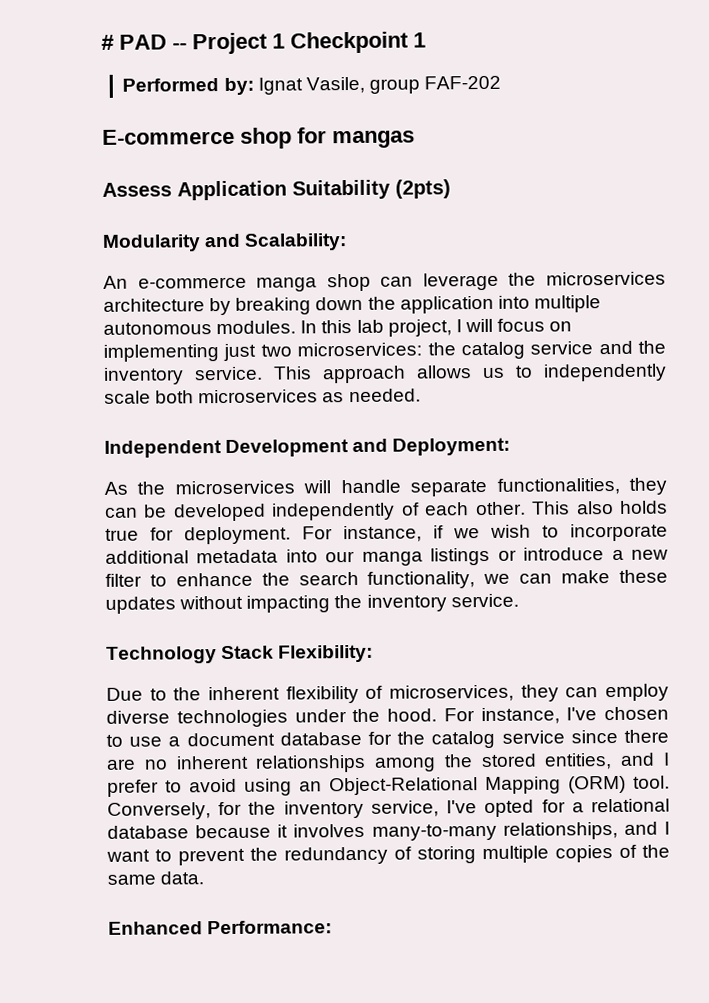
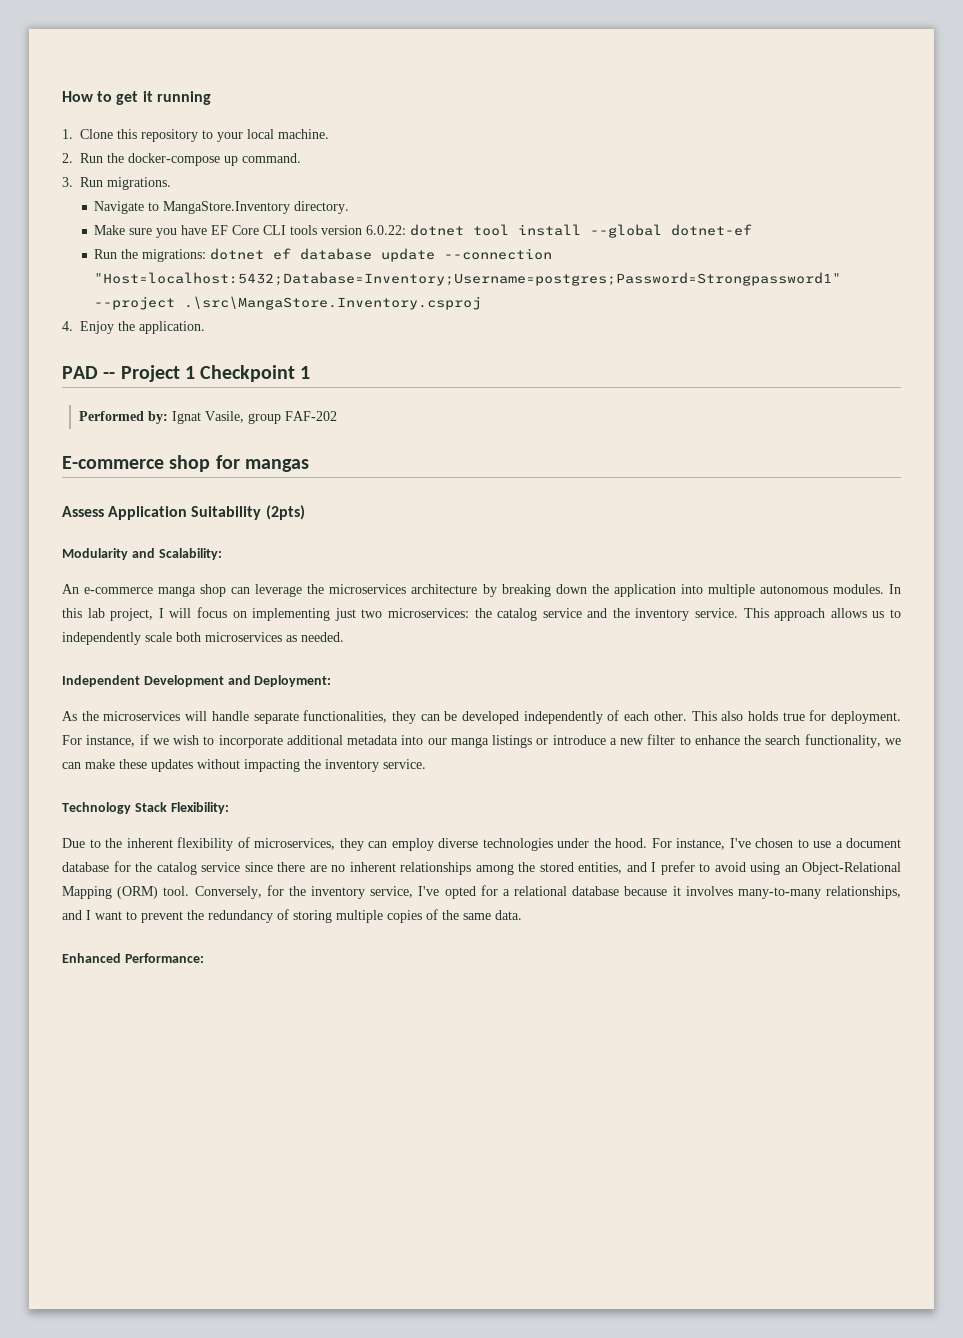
- # PAD -- Project 1 Checkpoint 1
+ How to get it running
+ 1. Clone this repository to your local machine.
+ 2. Run the docker-compose up command.
+ 3. Run migrations.
+ Navigate to MangaStore.Inventory directory.
+ Make sure you have EF Core CLI tools version 6.0.22: dotnet tool install --global dotnet-ef
+ Run the migrations: dotnet ef database update --connection "Host=localhost:5432;Database=Inventory;Username=postgres;Password=Strongpassword1" --project .\src\MangaStore.Inventory.csproj
+ 4. Enjoy the application.
+ PAD -- Project 1 Checkpoint 1

